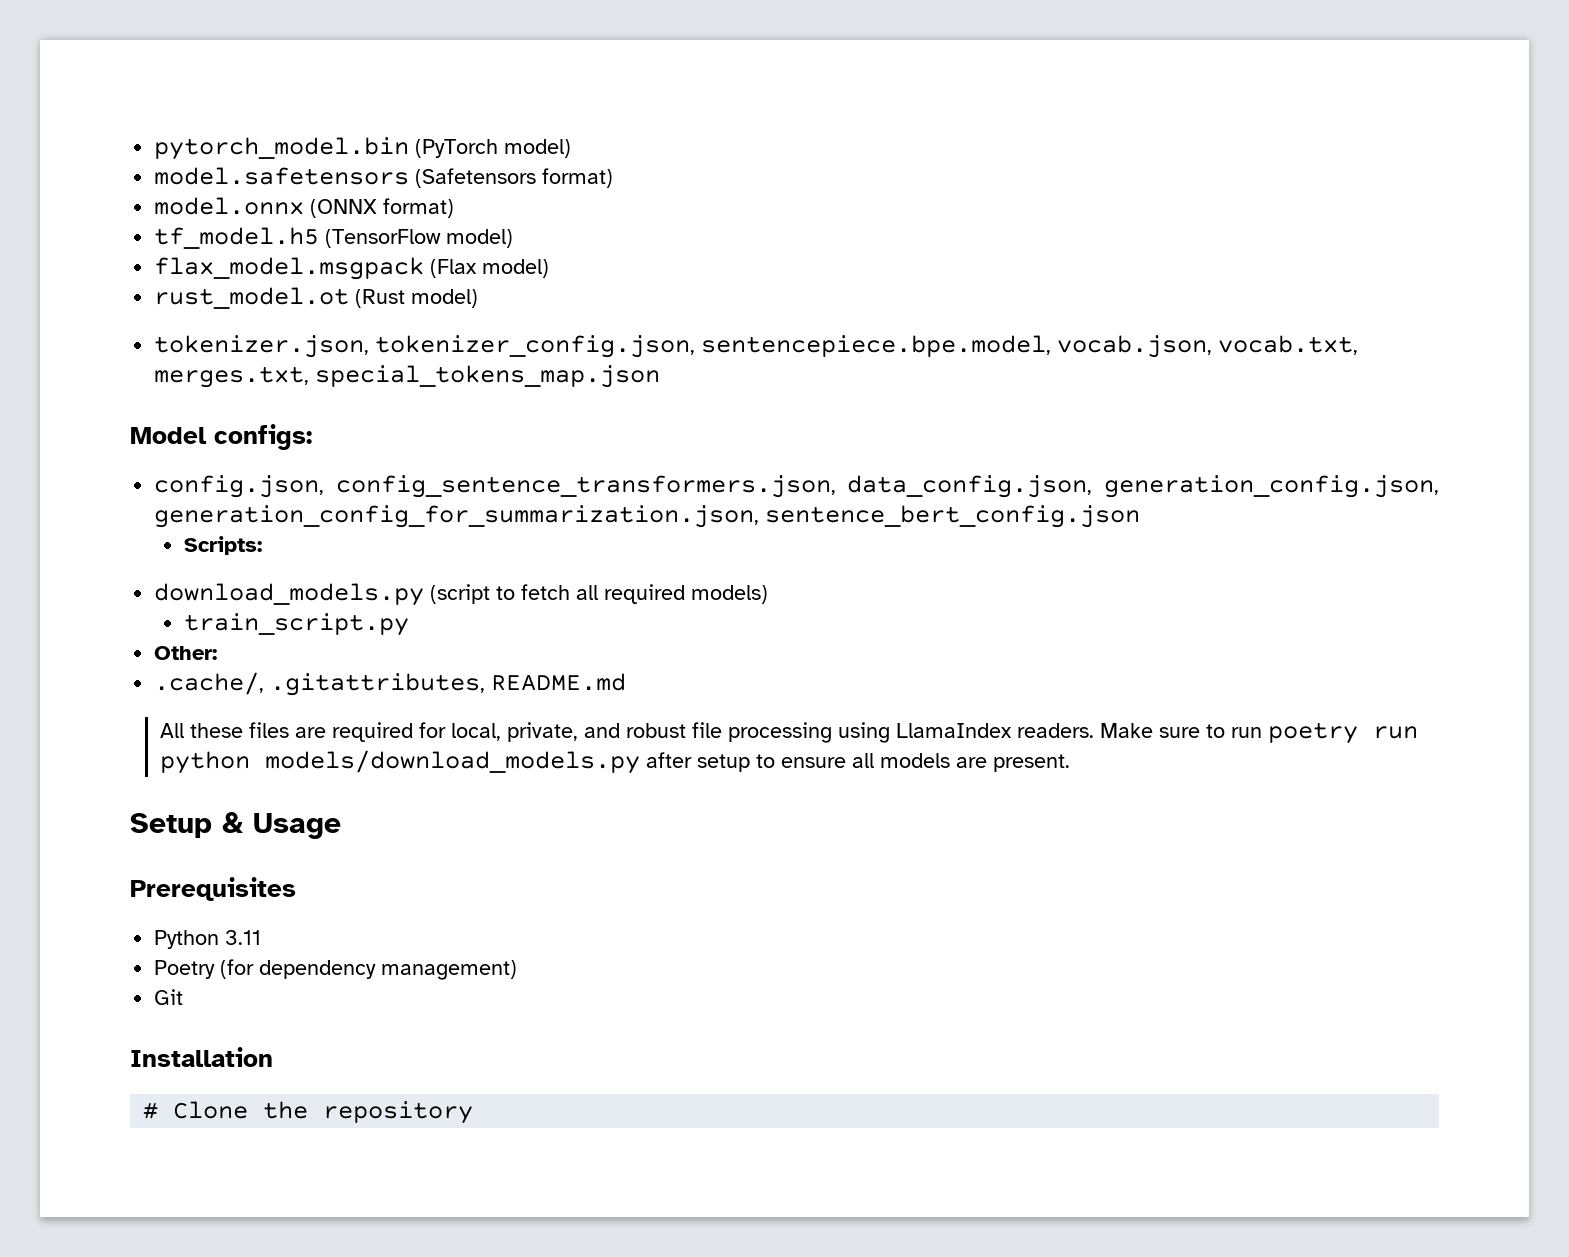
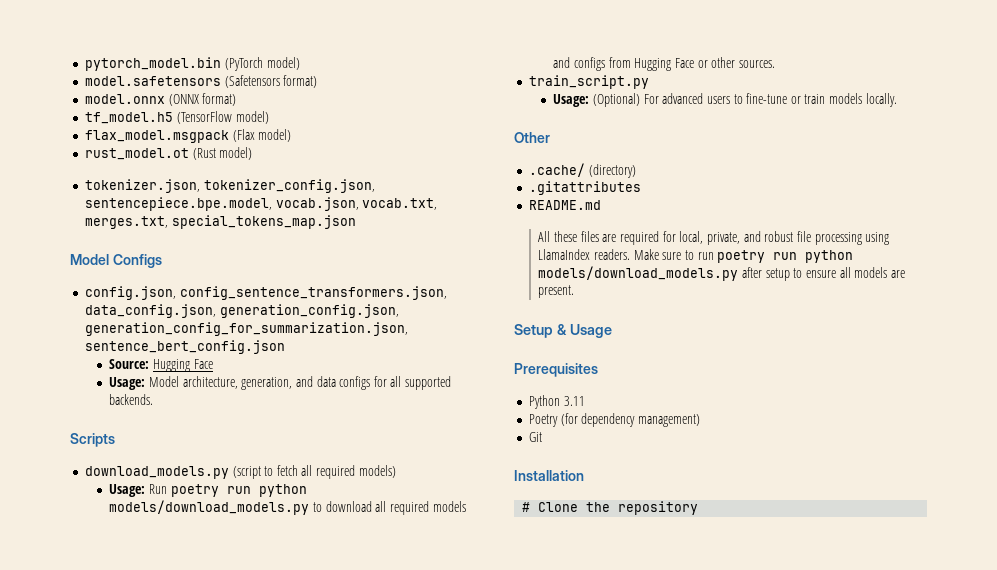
- Model configs:
+ Model Configs
- Scripts:
+ Source: Hugging Face
+ Usage: Model architecture, generation, and data configs for all supported backends.
+ Scripts
+ Usage: Run poetry run python models/download_models.py to download all required models and configs from Hugging Face or other sources.
  train_script.py
- Other:
- .cache/, .gitattributes, README.md
+ Usage: (Optional) For advanced users to fine-tune or train models locally.
+ Other
+ .cache/ (directory)
+ .gitattributes
+ README.md

